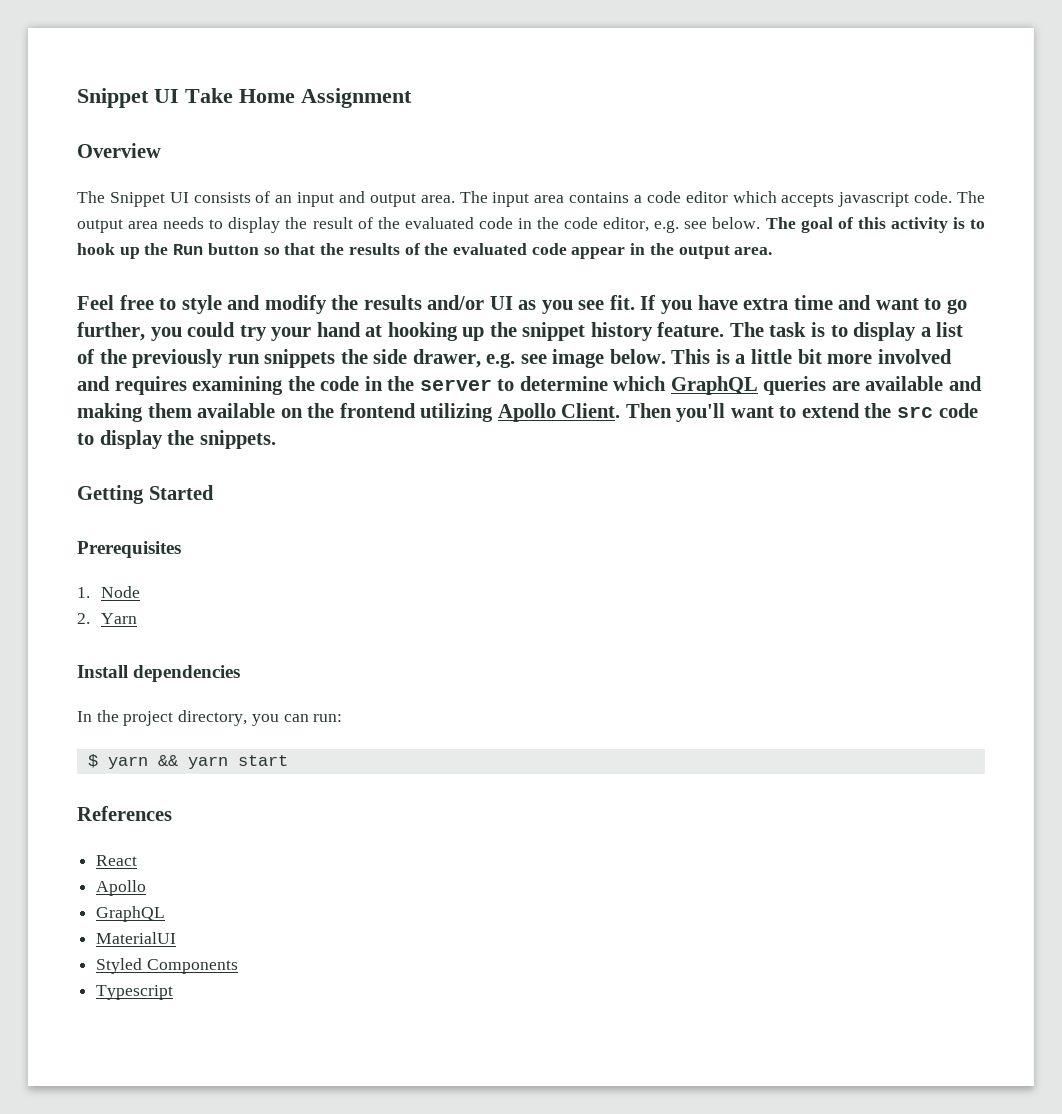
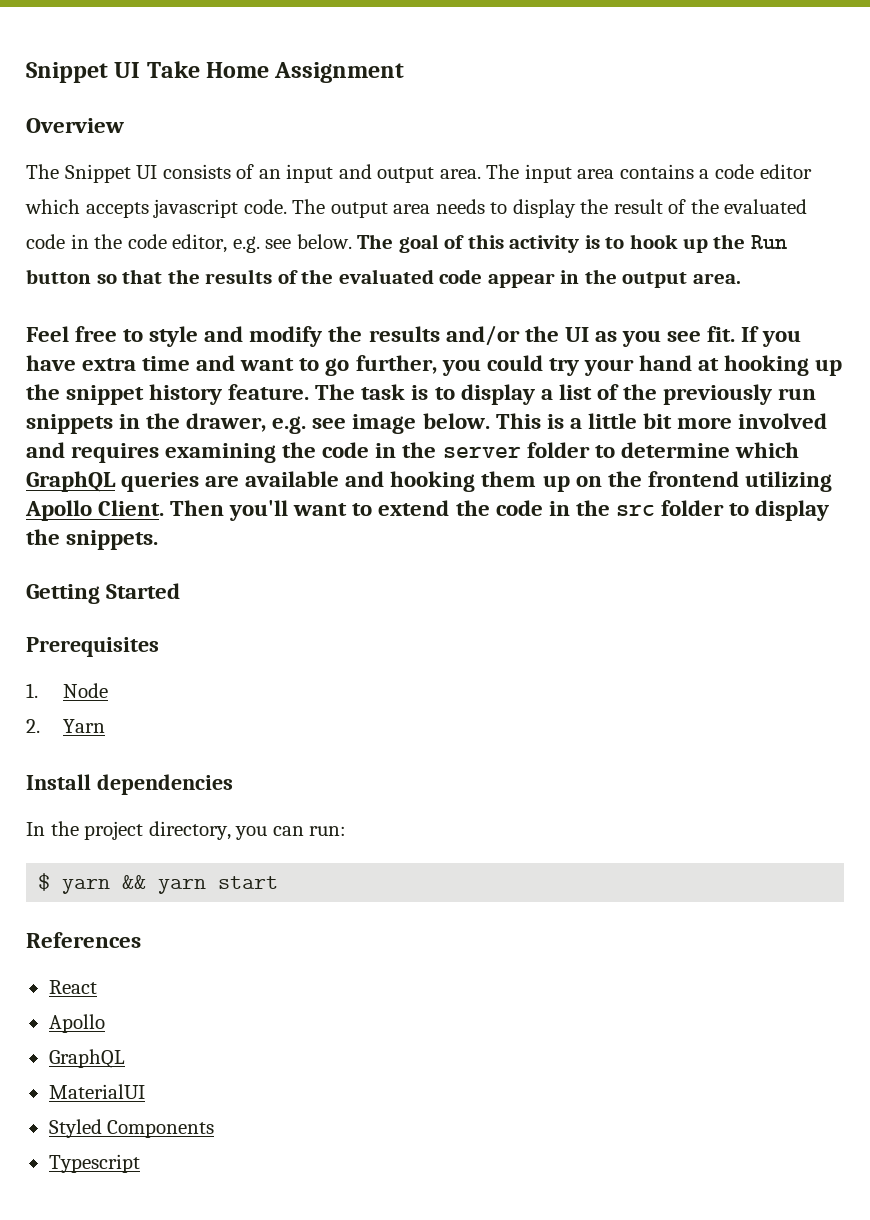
- Feel free to style and modify the results and/or UI as you see fit.
+ Feel free to style and modify the results and/or the UI as you see fit.
- The task is to display a list of the previously run snippets the side drawer, e.g. see image below.
+ The task is to display a list of the previously run snippets in the drawer, e.g. see image below.
- This is a little bit more involved and requires examining the code in the server to determine which GraphQL queries are available and making them available on the frontend utilizing Apollo Client.
+ This is a little bit more involved and requires examining the code in the server folder to determine which GraphQL queries are available and hooking them up on the frontend utilizing Apollo Client.
- Then you'll want to extend the src code to display the snippets.
+ Then you'll want to extend the code in the src folder to display the snippets.

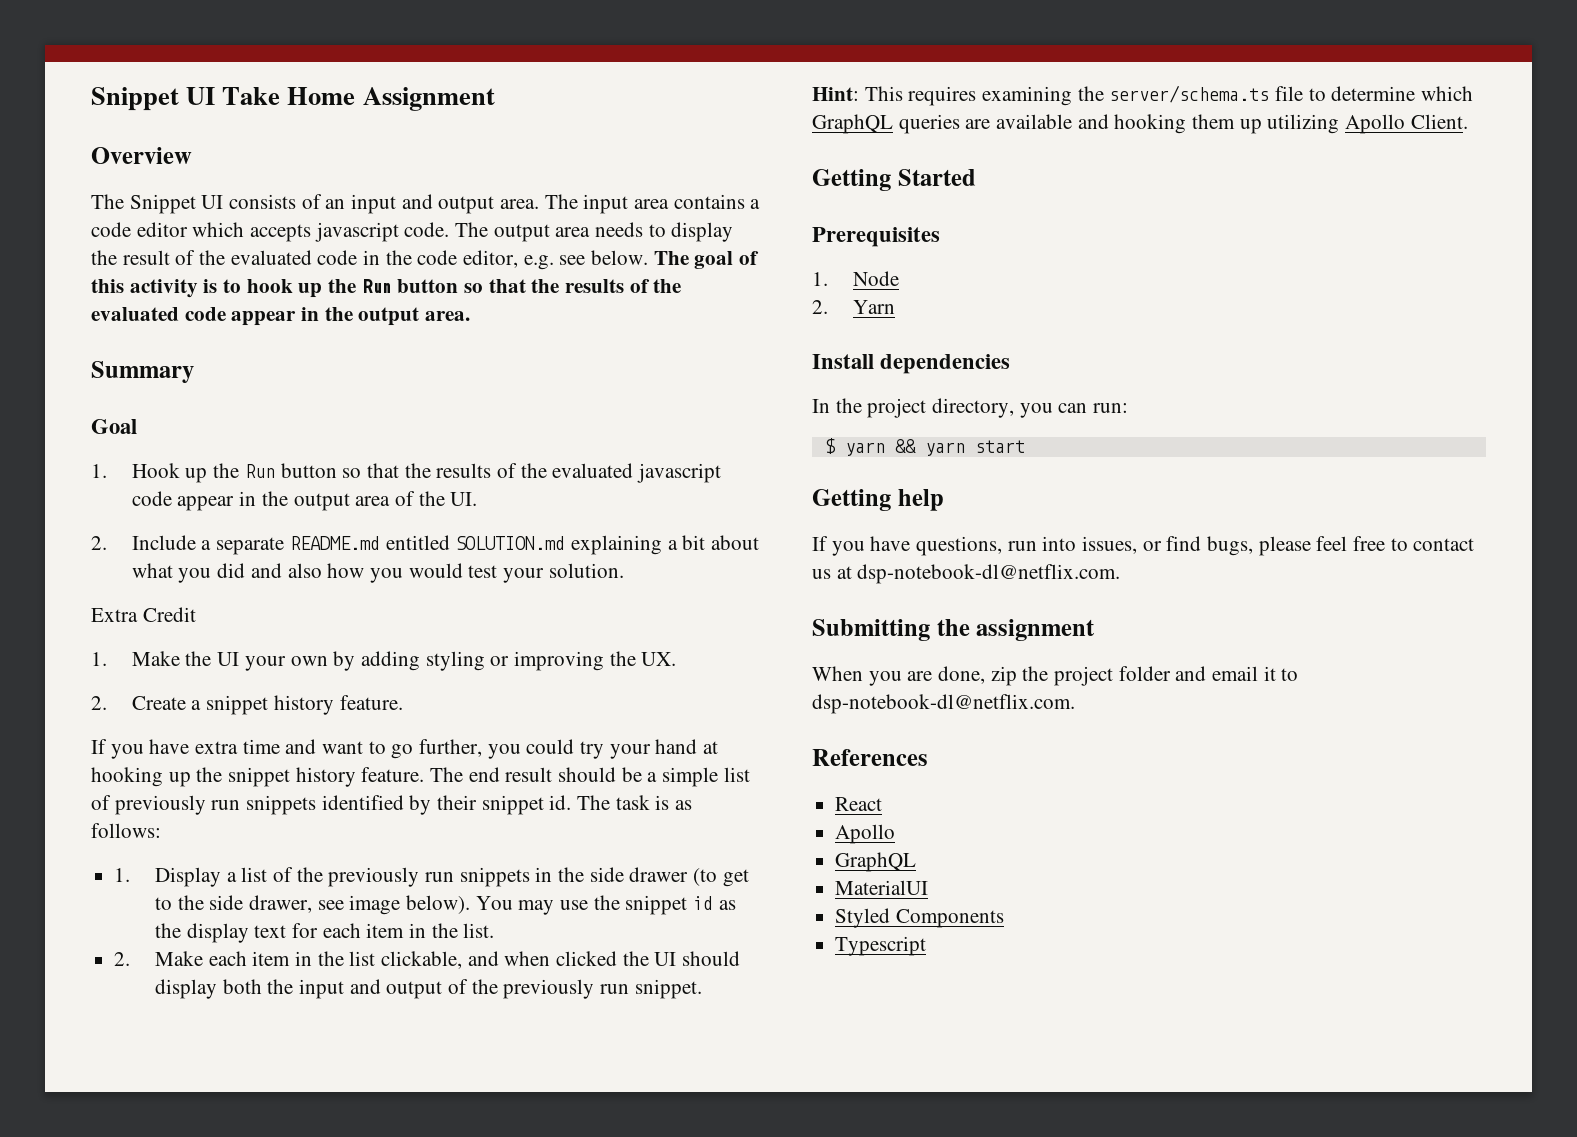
- Feel free to style and modify the results and/or the UI as you see fit. If you have extra time and want to go further, you could try your hand at hooking up the snippet history feature.
+ Summary
+ Goal
+ 1. Hook up the Run button so that the results of the evaluated javascript code appear in the output area of the UI.
+ 2. Include a separate README.md entitled SOLUTION.md explaining a bit about what you did and also how you would test your solution.
+ Extra Credit
+ 1. Make the UI your own by adding styling or improving the UX.
+ 2. Create a snippet history feature.
+ If you have extra time and want to go further, you could try your hand at hooking up the snippet history feature.
- The task is to display a list of the previously run snippets in the drawer, e.g. see image below. This is a little bit more involved and requires examining the code in the server folder to determine which GraphQL queries are available and hooking them up on the frontend utilizing Apollo Client. Then you'll want to extend the code in the src folder to display the snippets.
+ The end result should be a simple list of previously run snippets identified by their snippet id. The task is as follows:
+ 1. Display a list of the previously run snippets in the side drawer (to get to the side drawer, see image below). You may use the snippet id as the display text for each item in the list.
+ 2. Make each item in the list clickable, and when clicked the UI should display both the input and output of the previously run snippet.
+ Hint: This requires examining the server/schema.ts file to determine which GraphQL queries are available and hooking them up utilizing Apollo Client.
+ Getting help
+ If you have questions, run into issues, or find bugs, please feel free to contact us at dsp-notebook-dl@netflix.com.
+ Submitting the assignment
+ When you are done, zip the project folder and email it to dsp-notebook-dl@netflix.com.

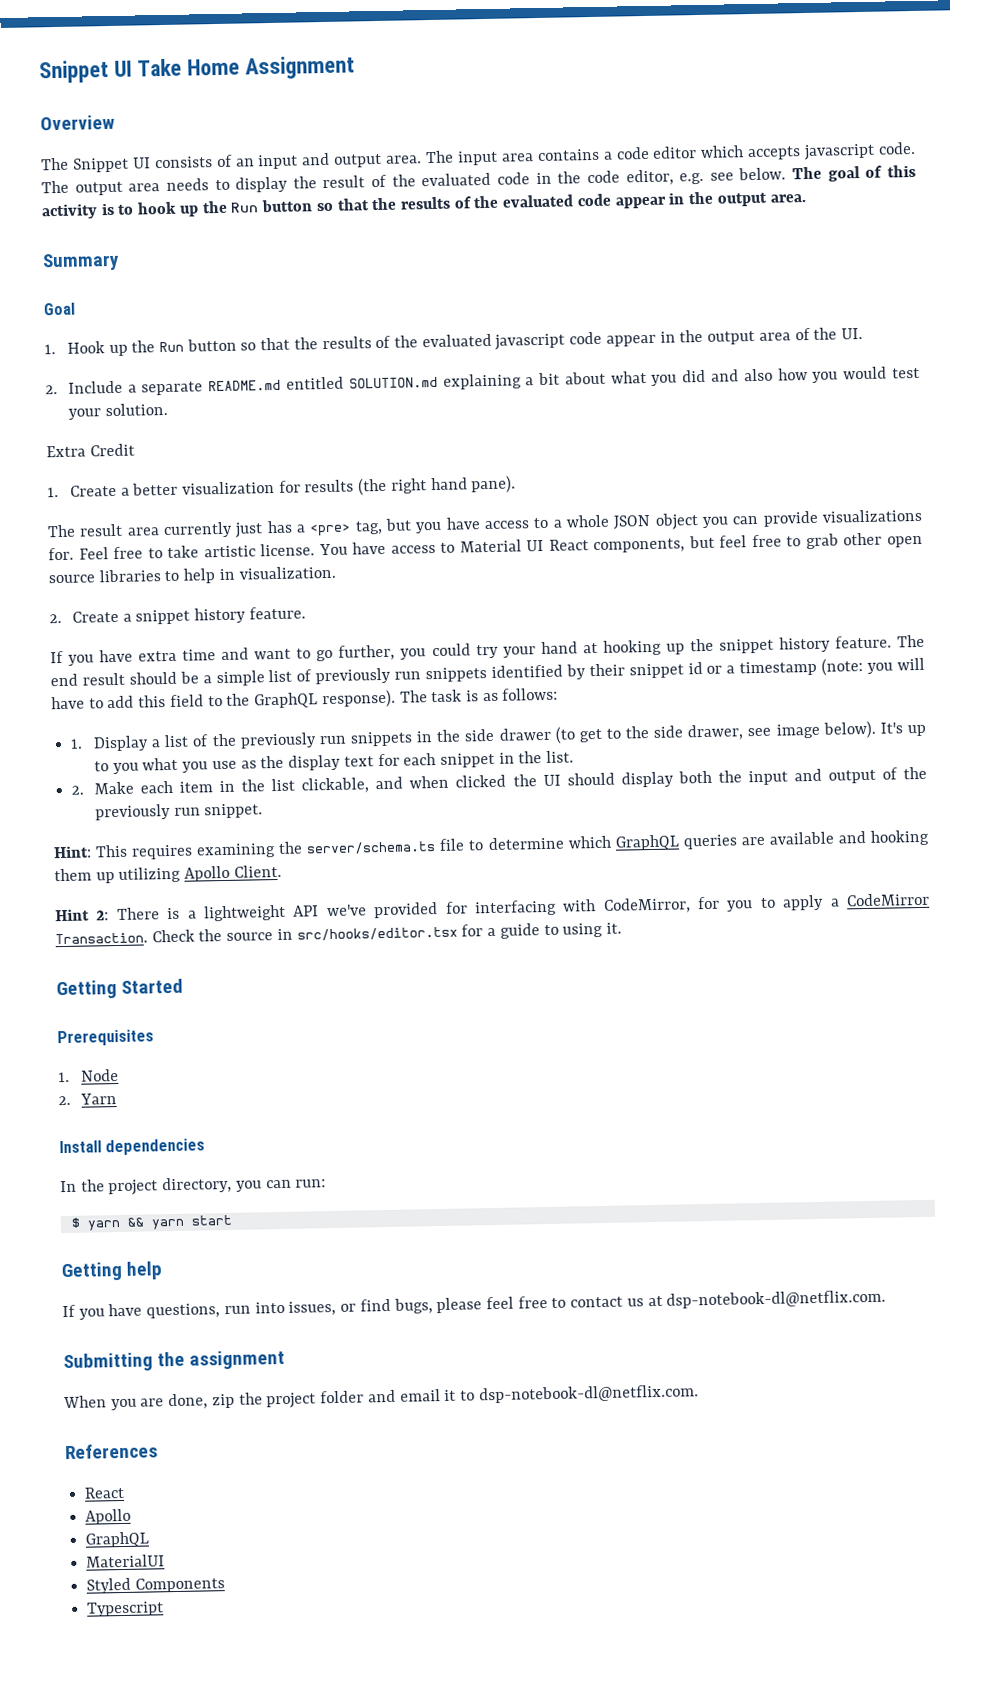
- 1. Make the UI your own by adding styling or improving the UX.
+ 1. Create a better visualization for results (the right hand pane).
+ The result area currently just has a <pre> tag, but you have access to a whole JSON object you can provide visualizations for. Feel free to take artistic license. You have access to Material UI React components, but feel free to grab other open source libraries to help in visualization.
- The end result should be a simple list of previously run snippets identified by their snippet id.
+ The end result should be a simple list of previously run snippets identified by their snippet id or a timestamp (note: you will have to add this field to the GraphQL response).
- You may use the snippet id as the display text for each item in the list.
+ It's up to you what you use as the display text for each snippet in the list.
+ Hint 2: There is a lightweight API we've provided for interfacing with CodeMirror, for you to apply a CodeMirror Transaction. Check the source in src/hooks/editor.tsx for a guide to using it.

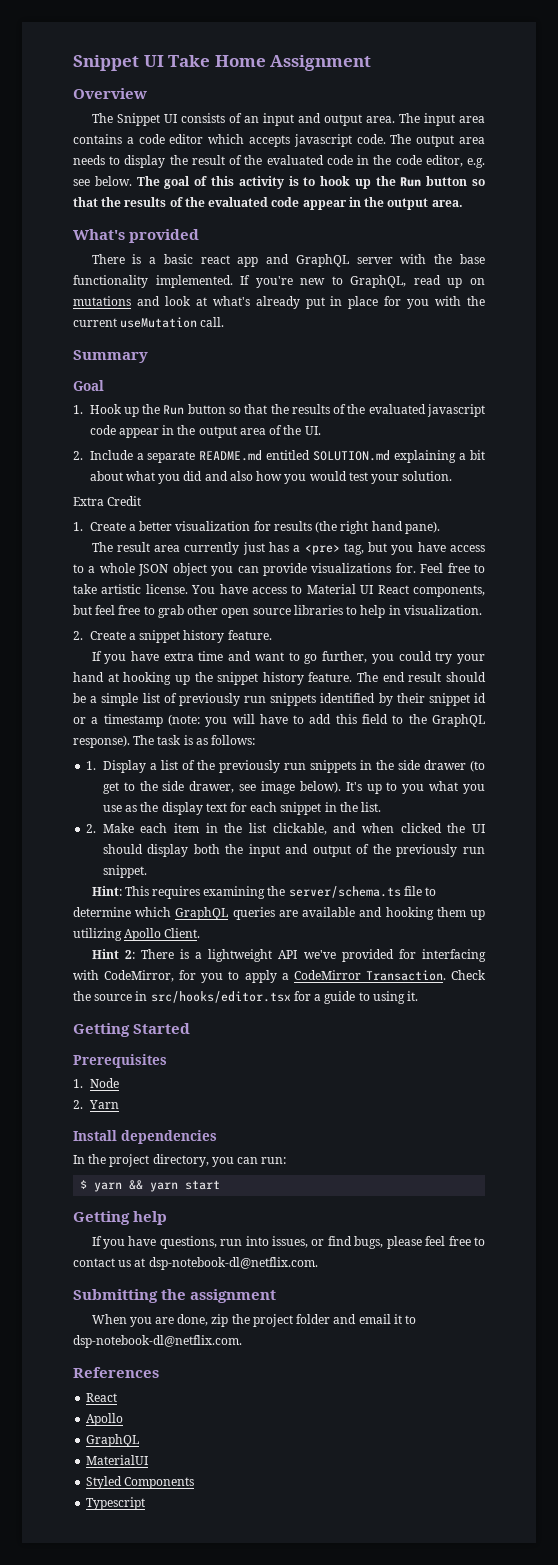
+ What's provided
+ There is a basic react app and GraphQL server with the base functionality implemented. If you're new to GraphQL, read up on mutations and look at what's already put in place for you with the current useMutation call.

